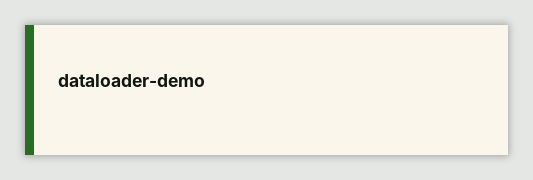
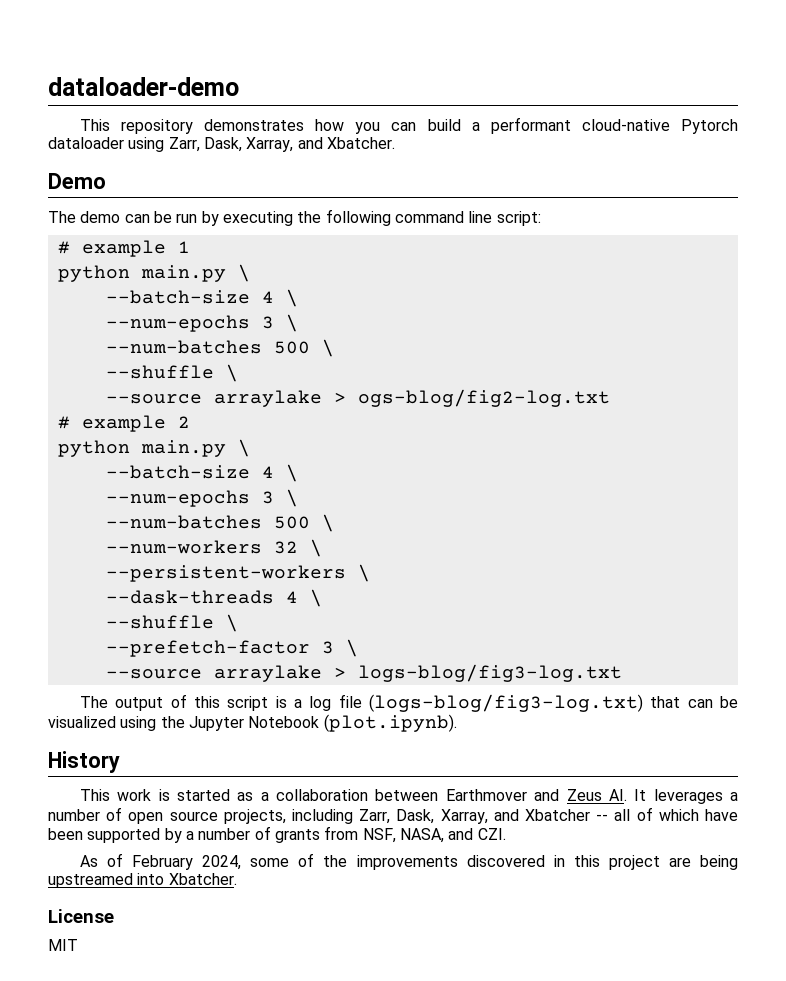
+ This repository demonstrates how you can build a performant cloud-native Pytorch dataloader using Zarr, Dask, Xarray, and Xbatcher.
+ Demo
+ The demo can be run by executing the following command line script:
+ # example 1
+ python main.py \
+ --batch-size 4 \
+ --num-epochs 3 \
+ --num-batches 500 \
+ --shuffle \
+ --source arraylake > ogs-blog/fig2-log.txt
+ # example 2
+ python main.py \
+ --batch-size 4 \
+ --num-epochs 3 \
+ --num-batches 500 \
+ --num-workers 32 \
+ --persistent-workers \
+ --dask-threads 4 \
+ --shuffle \
+ --prefetch-factor 3 \
+ --source arraylake > logs-blog/fig3-log.txt
+ The output of this script is a log file (logs-blog/fig3-log.txt) that can be visualized using the Jupyter Notebook (plot.ipynb).
+ History
+ This work is started as a collaboration between Earthmover and Zeus AI. It leverages a number of open source projects, including Zarr, Dask, Xarray, and Xbatcher -- all of which have been supported by a number of grants from NSF, NASA, and CZI.
+ As of February 2024, some of the improvements discovered in this project are being upstreamed into Xbatcher.
+ License
+ MIT

